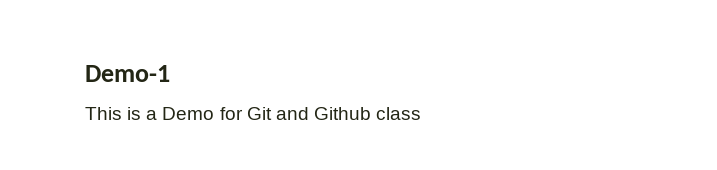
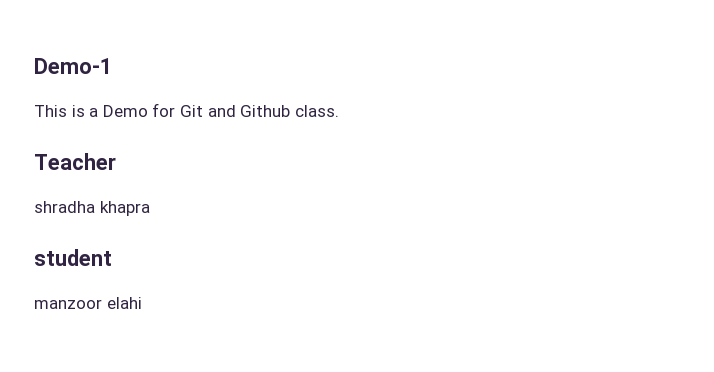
- This is a Demo for Git and Github class
+ This is a Demo for Git and Github class.
+ Teacher
+ shradha khapra
+ student
+ manzoor elahi

